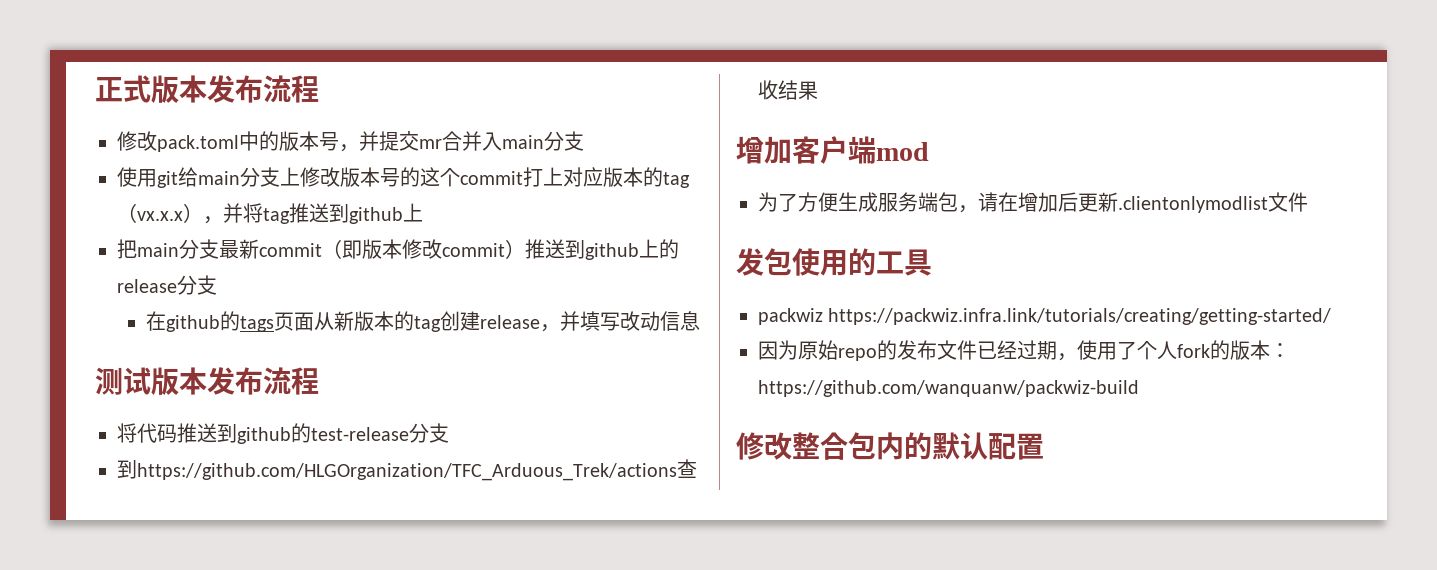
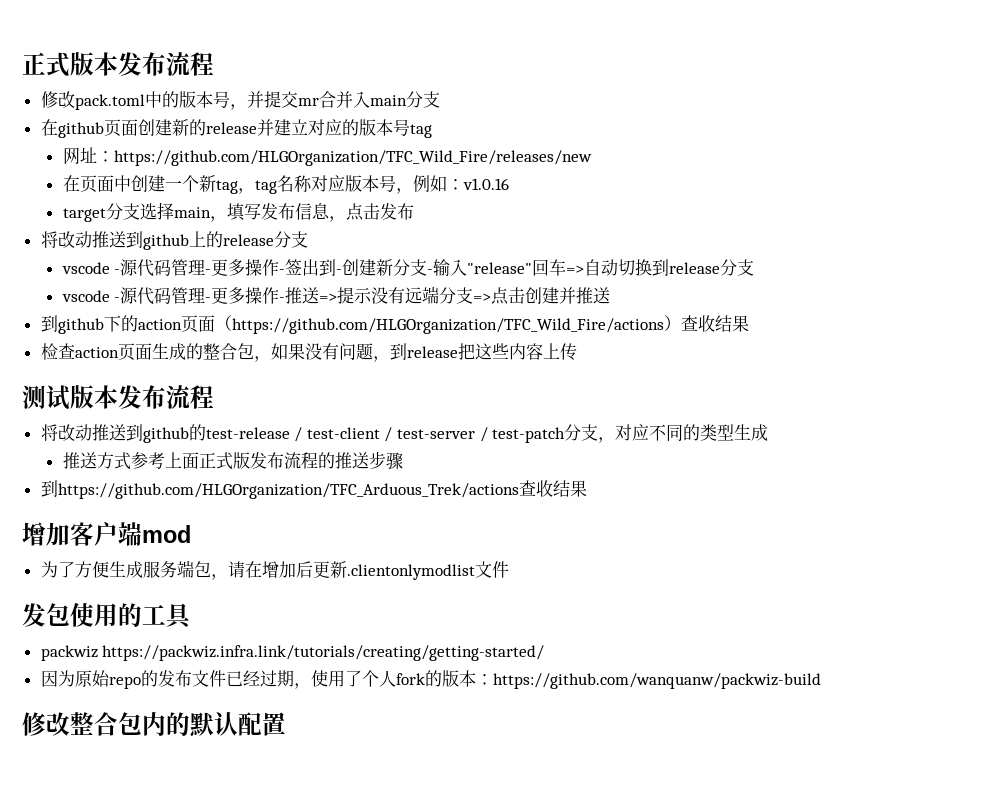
- 使用git给main分支上修改版本号的这个commit打上对应版本的tag（vx.x.x），并将tag推送到github上
- 把main分支最新commit（即版本修改commit）推送到github上的release分支
+ 在github页面创建新的release并建立对应的版本号tag
+ 网址：https://github.com/HLGOrganization/TFC_Wild_Fire/releases/new
+ 在页面中创建一个新tag，tag名称对应版本号，例如：v1.0.16
+ target分支选择main，填写发布信息，点击发布
+ 将改动推送到github上的release分支
- 在github的tags页面从新版本的tag创建release，并填写改动信息
+ vscode -源代码管理-更多操作-签出到-创建新分支-输入"release"回车=>自动切换到release分支
+ vscode -源代码管理-更多操作-推送=>提示没有远端分支=>点击创建并推送
+ 到github下的action页面（https://github.com/HLGOrganization/TFC_Wild_Fire/actions）查收结果
+ 检查action页面生成的整合包，如果没有问题，到release把这些内容上传
- 将代码推送到github的test-release分支
+ 将改动推送到github的test-release / test-client / test-server / test-patch分支，对应不同的类型生成
+ 推送方式参考上面正式版发布流程的推送步骤

